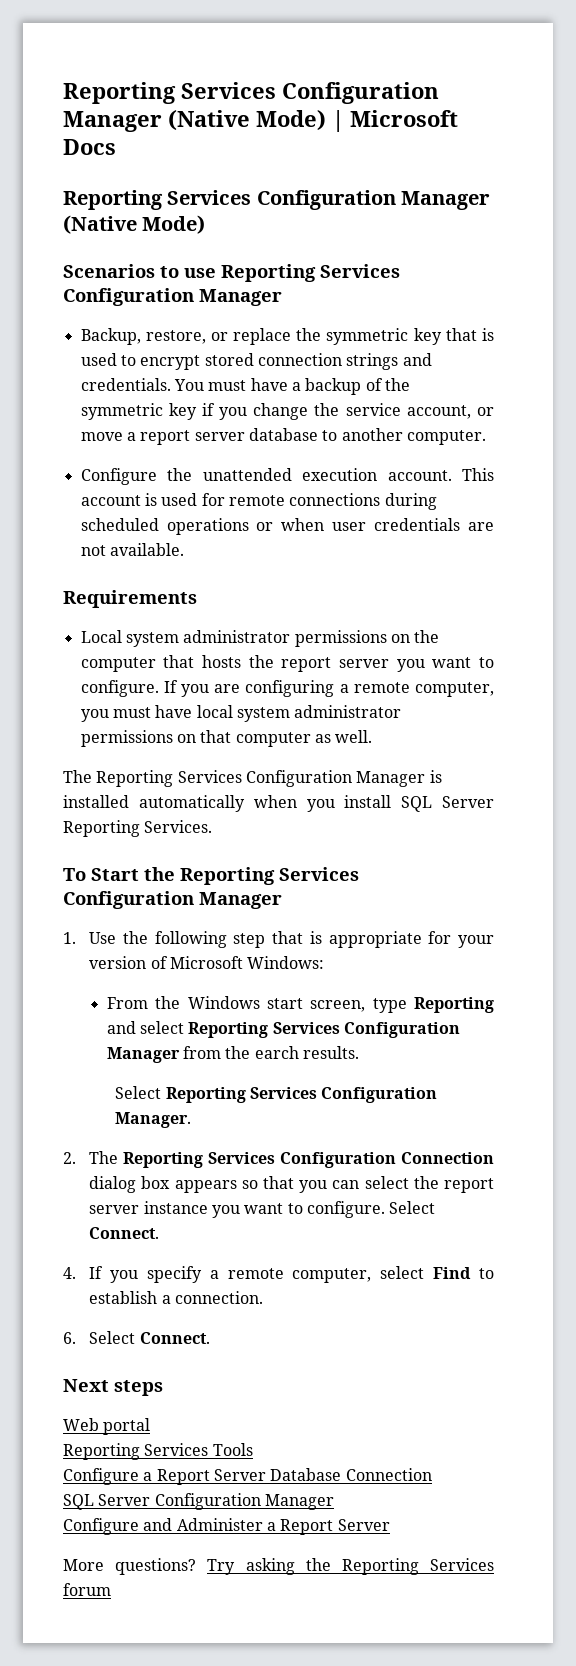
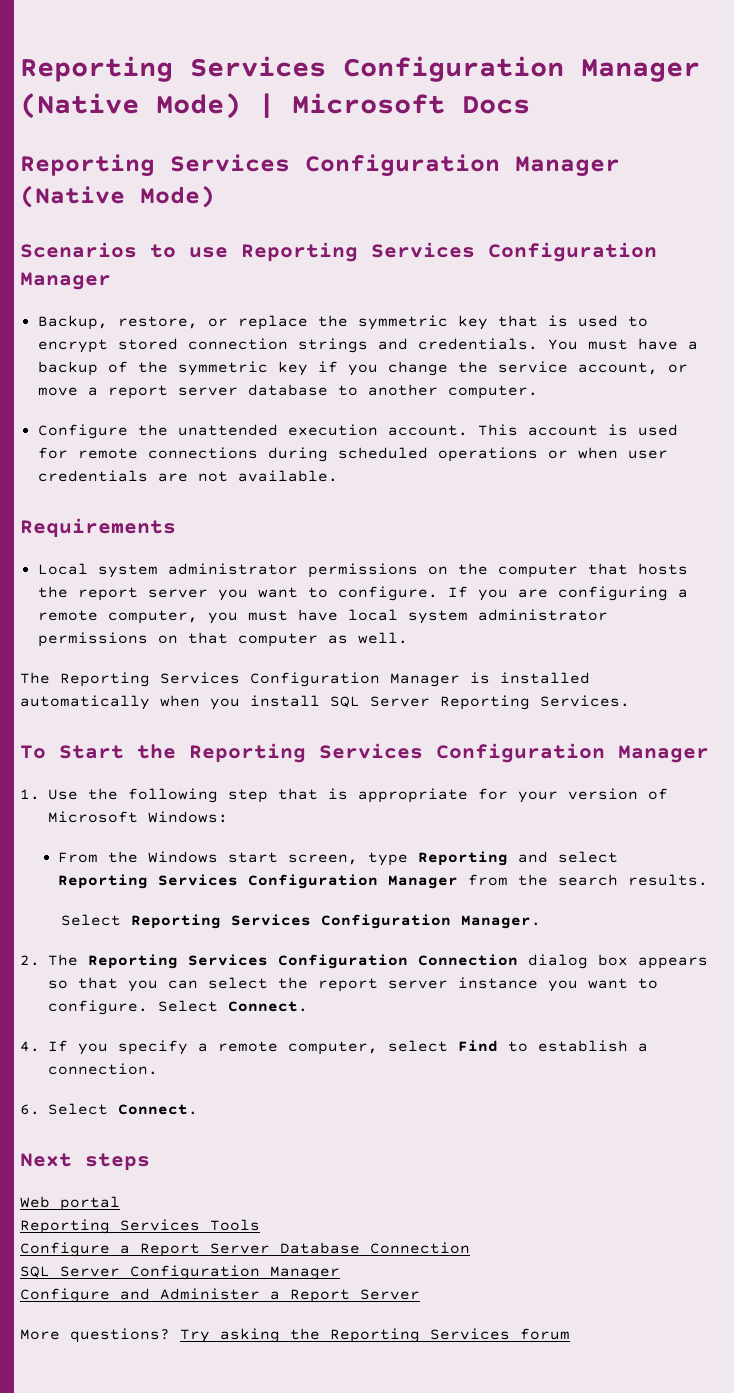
- From the Windows start screen, type Reporting and select Reporting Services Configuration Manager from the earch results.
+ From the Windows start screen, type Reporting and select Reporting Services Configuration Manager from the search results.

